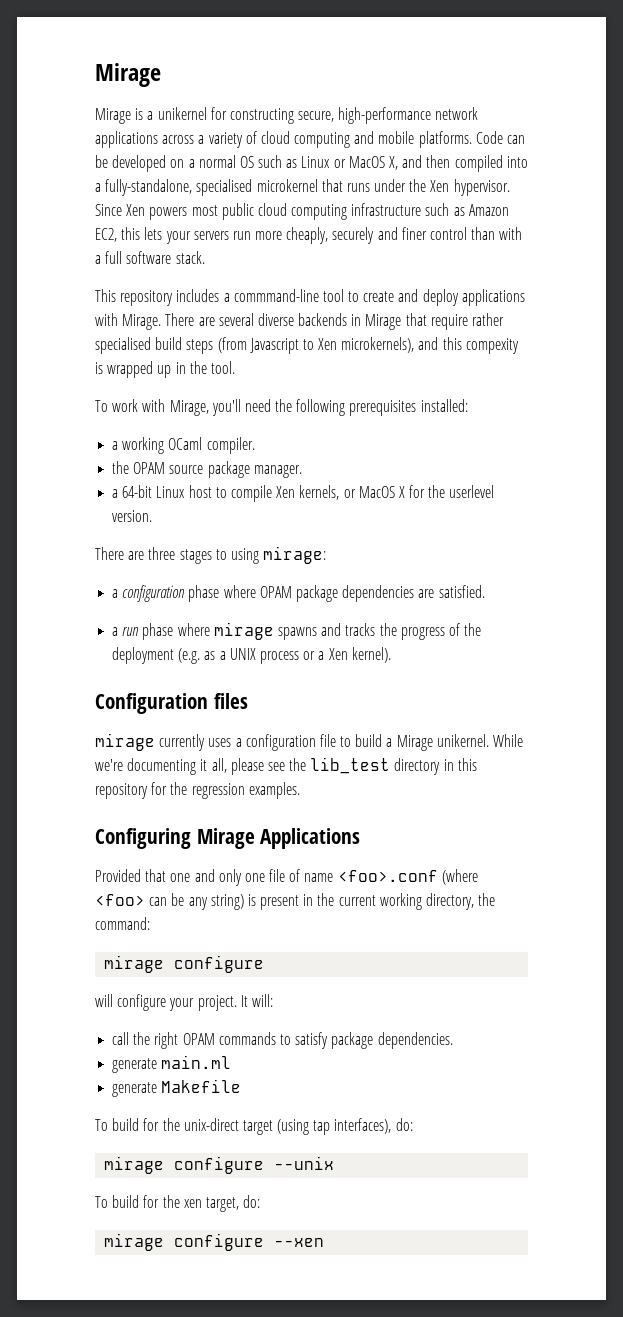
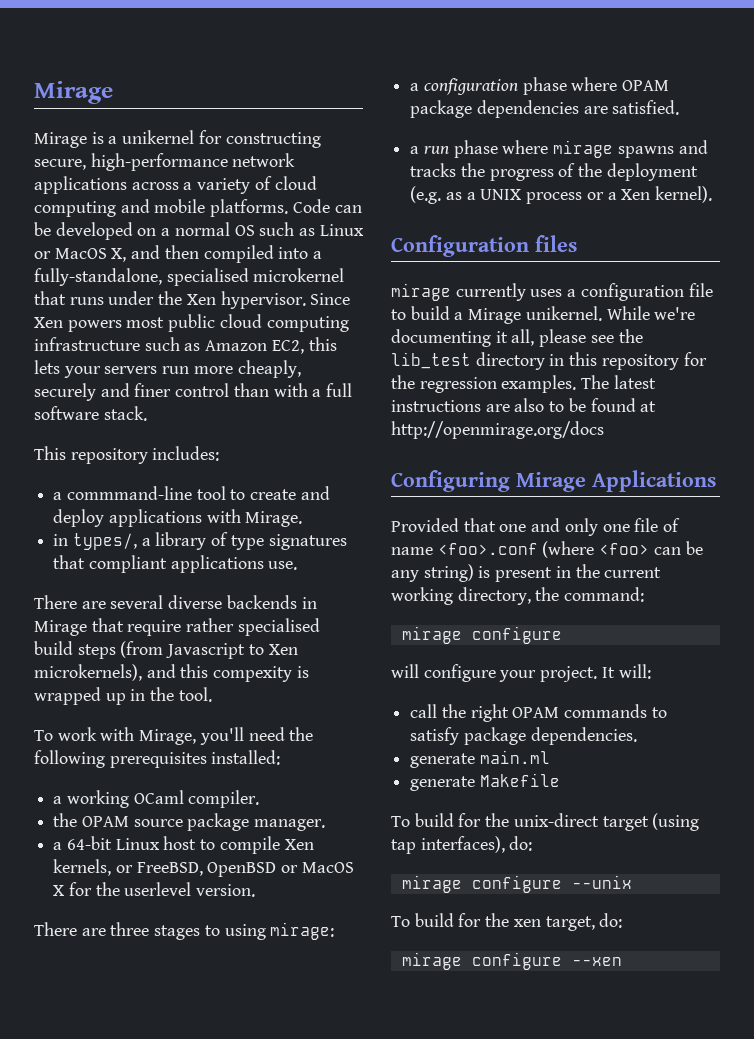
- This repository includes a commmand-line tool to create and deploy applications with Mirage. There are several diverse backends in Mirage that require rather specialised build steps (from Javascript to Xen microkernels), and this compexity is wrapped up in the tool.
+ This repository includes:
+ a commmand-line tool to create and deploy applications with Mirage.
+ in types/, a library of type signatures that compliant applications use.
+ There are several diverse backends in Mirage that require rather specialised build steps (from Javascript to Xen microkernels), and this compexity is wrapped up in the tool.
- a 64-bit Linux host to compile Xen kernels, or MacOS X for the userlevel version.
+ a 64-bit Linux host to compile Xen kernels, or FreeBSD, OpenBSD or MacOS X for the userlevel version.
+ The latest instructions are also to be found at http://openmirage.org/docs

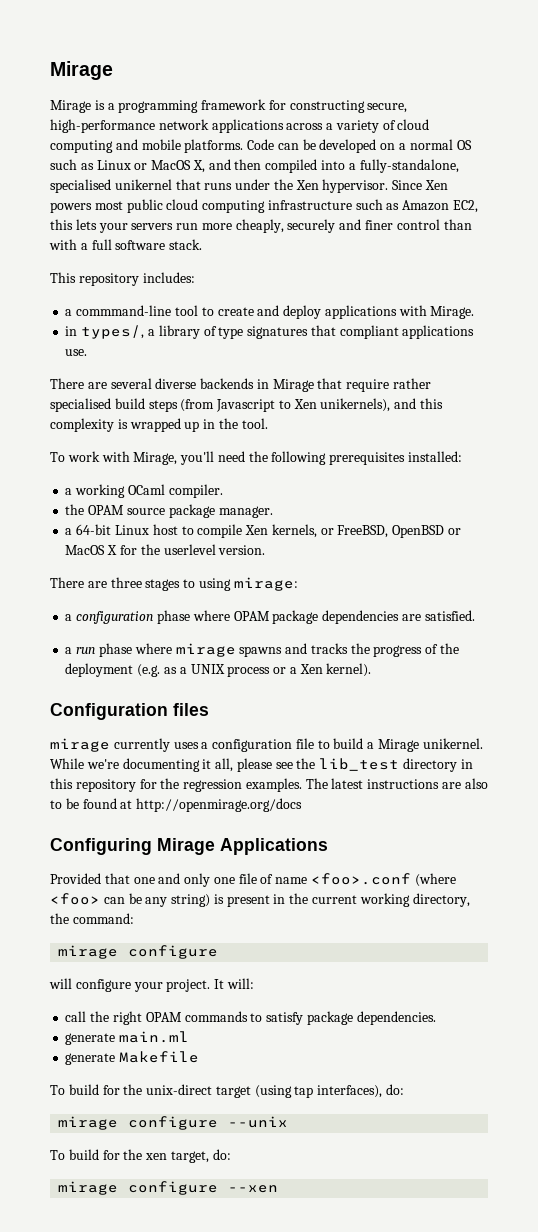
- Mirage is a unikernel for constructing secure, high-performance network applications across a variety of cloud computing and mobile platforms.
+ Mirage is a programming framework for constructing secure, high-performance network applications across a variety of cloud computing and mobile platforms.
- Code can be developed on a normal OS such as Linux or MacOS X, and then compiled into a fully-standalone, specialised microkernel that runs under the Xen hypervisor.
+ Code can be developed on a normal OS such as Linux or MacOS X, and then compiled into a fully-standalone, specialised unikernel that runs under the Xen hypervisor.
- There are several diverse backends in Mirage that require rather specialised build steps (from Javascript to Xen microkernels), and this compexity is wrapped up in the tool.
+ There are several diverse backends in Mirage that require rather specialised build steps (from Javascript to Xen unikernels), and this complexity is wrapped up in the tool.

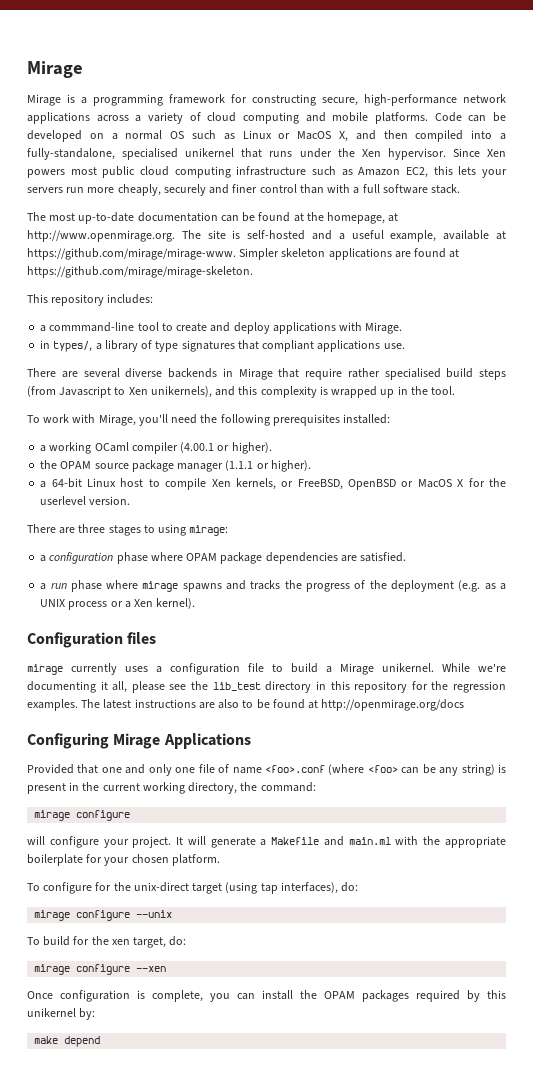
+ The most up-to-date documentation can be found at the homepage, at http://www.openmirage.org. The site is self-hosted and a useful example, available at https://github.com/mirage/mirage-www. Simpler skeleton applications are found at https://github.com/mirage/mirage-skeleton.
- a working OCaml compiler.
+ a working OCaml compiler (4.00.1 or higher).
- the OPAM source package manager.
+ the OPAM source package manager (1.1.1 or higher).
- It will:
- call the right OPAM commands to satisfy package dependencies.
- generate main.ml
- generate Makefile
- To build for the unix-direct target (using tap interfaces), do:
+ It will generate a Makefile and main.ml with the appropriate boilerplate for your chosen platform.
+ To configure for the unix-direct target (using tap interfaces), do:
+ Once configuration is complete, you can install the OPAM packages required by this unikernel by:
+ make depend

